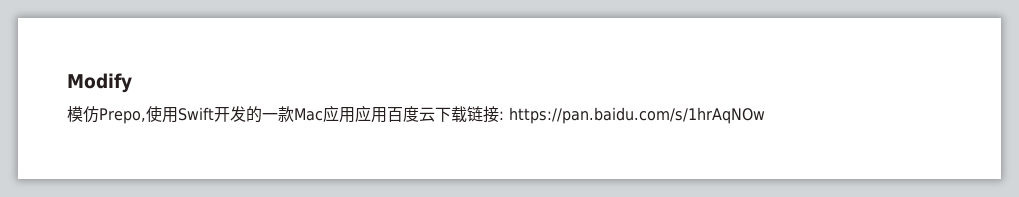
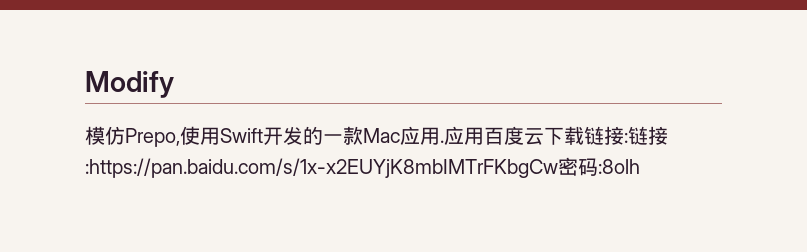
- 模仿Prepo,使用Swift开发的一款Mac应用应用百度云下载链接: https://pan.baidu.com/s/1hrAqNOw
+ 模仿Prepo,使用Swift开发的一款Mac应用.应用百度云下载链接:链接:https://pan.baidu.com/s/1x-x2EUYjK8mbIMTrFKbgCw密码:8olh

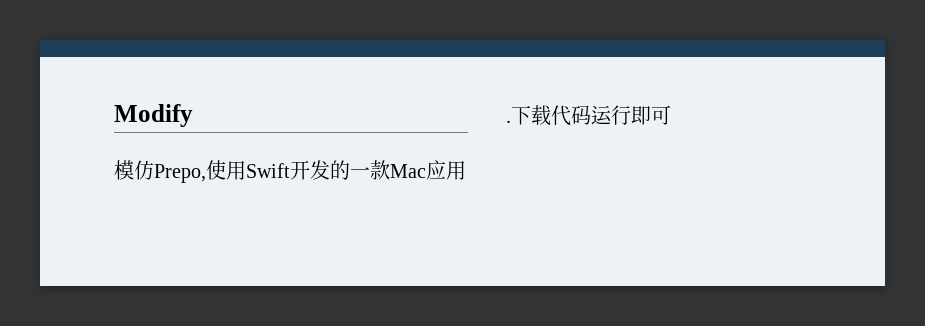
- 应用百度云下载链接:链接:https://pan.baidu.com/s/1x-x2EUYjK8mbIMTrFKbgCw密码:8olh
+ 下载代码运行即可

